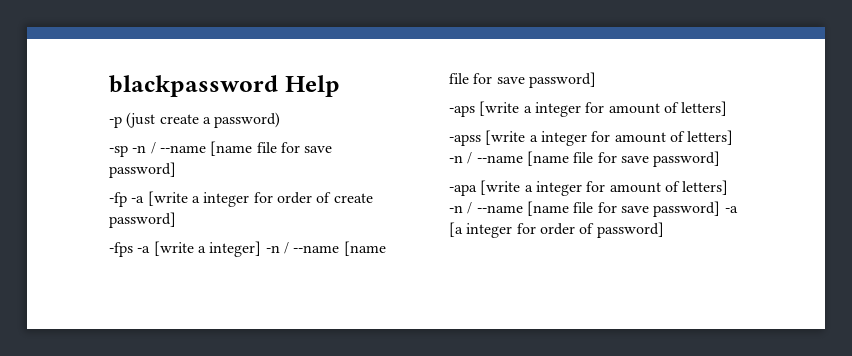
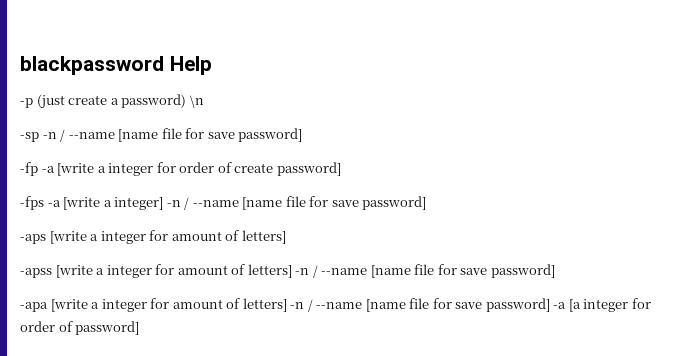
- -p (just create a password)
+ -p (just create a password) \n

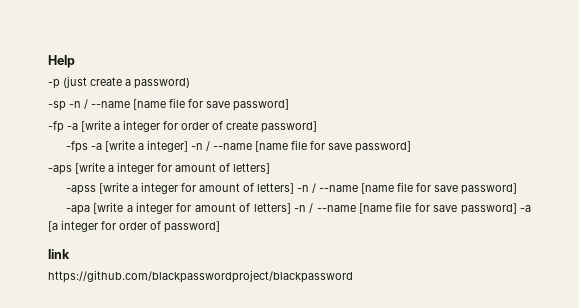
- blackpassword Help
+ Help
- -p (just create a password) \n
+ -p (just create a password)
+ link
+ https://github.com/blackpasswordproject/blackpassword

